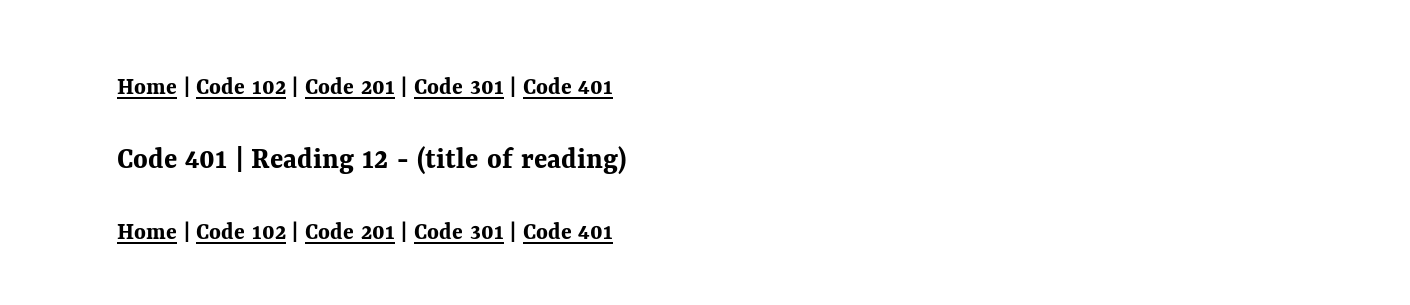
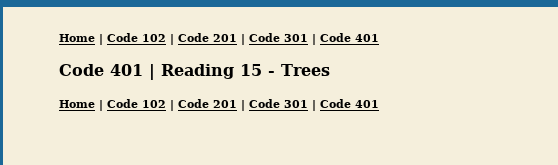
- Code 401 | Reading 12 - (title of reading)
+ Code 401 | Reading 15 - Trees

